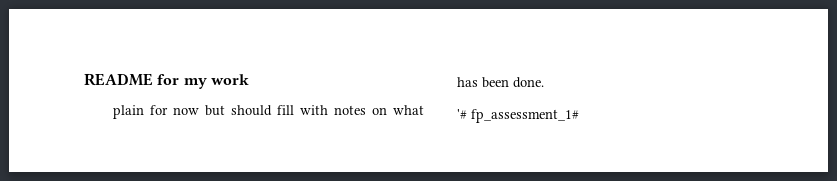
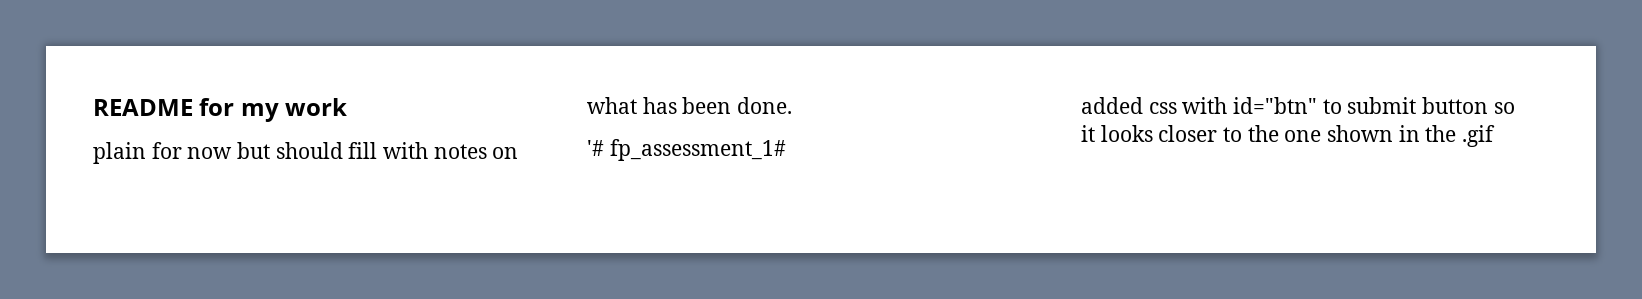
+ added css with id="btn" to submit button so it looks closer to the one shown in the .gif

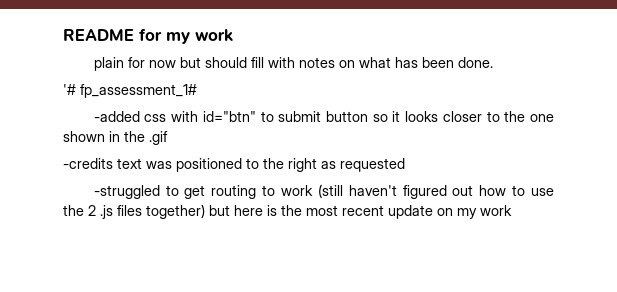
- added css with id="btn" to submit button so it looks closer to the one shown in the .gif
+ -added css with id="btn" to submit button so it looks closer to the one shown in the .gif
+ -credits text was positioned to the right as requested
+ -struggled to get routing to work (still haven't figured out how to use the 2 .js files together) but here is the most recent update on my work

